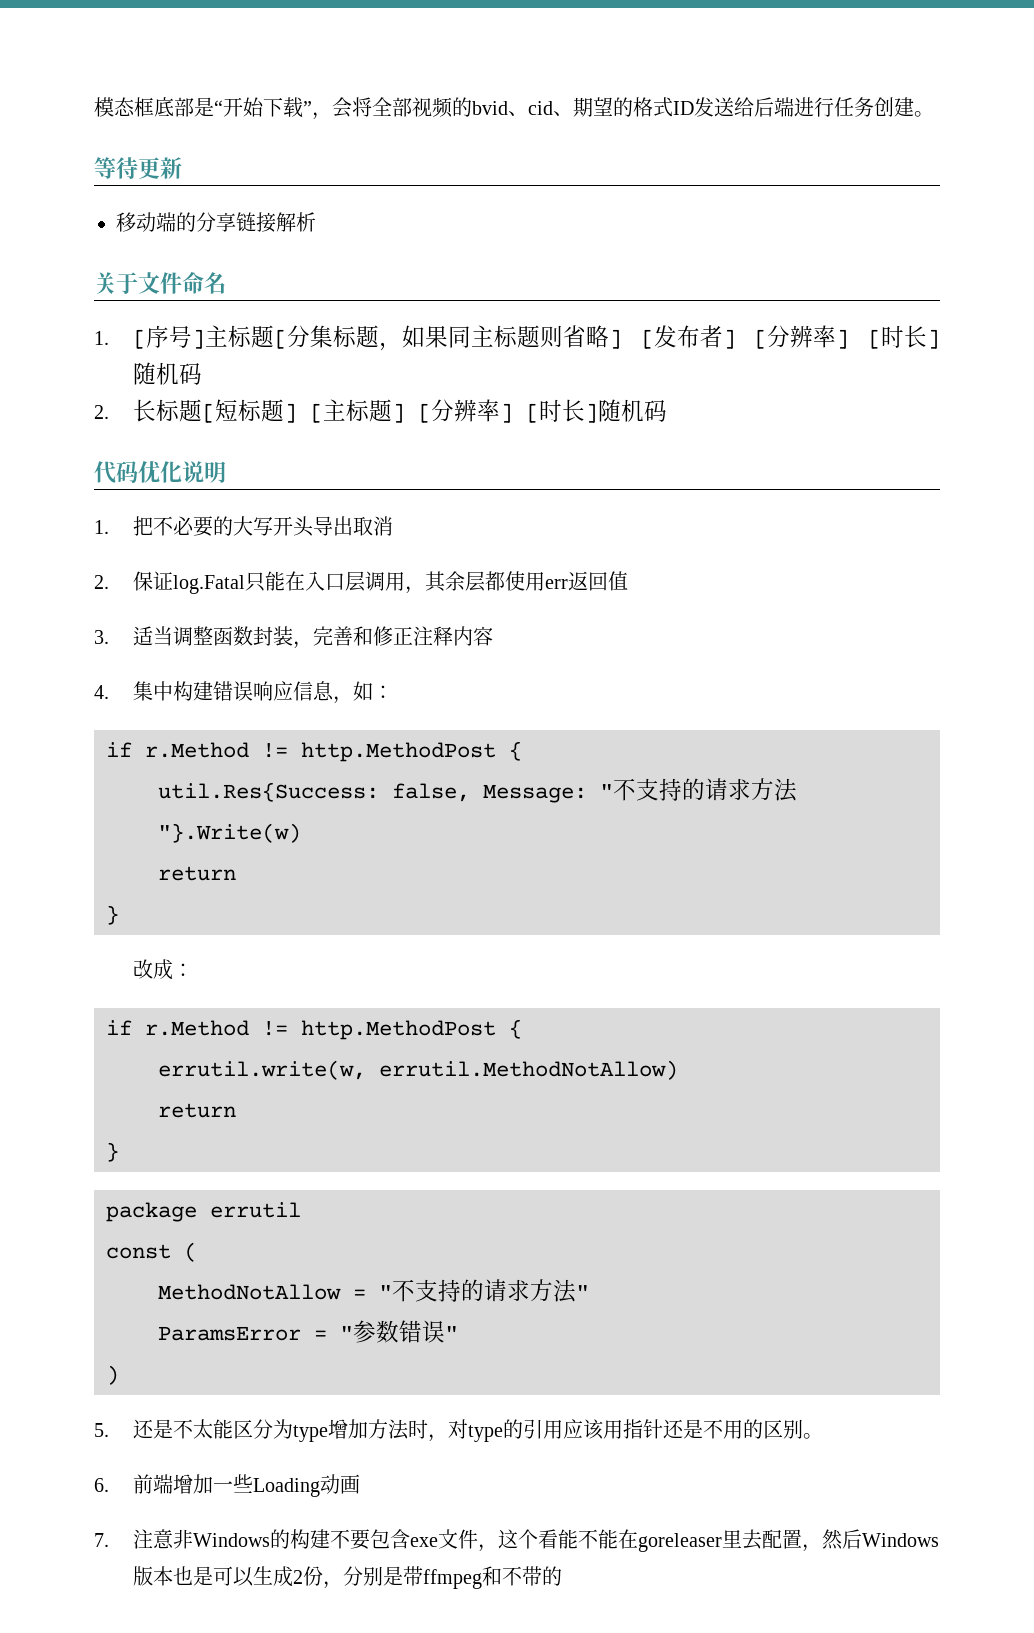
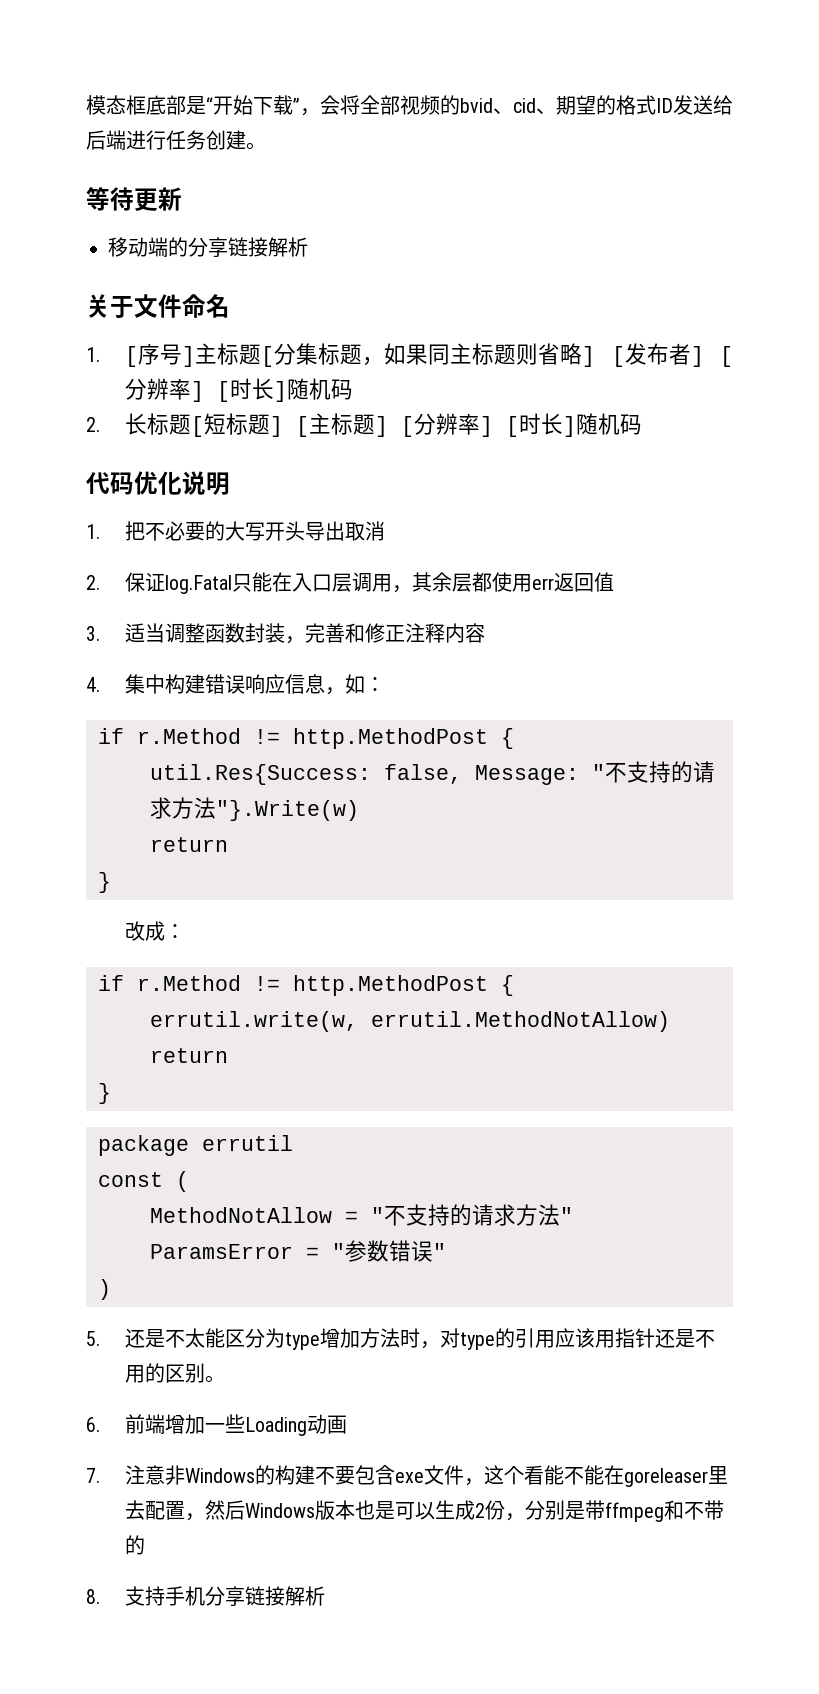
+ 8.支持手机分享链接解析

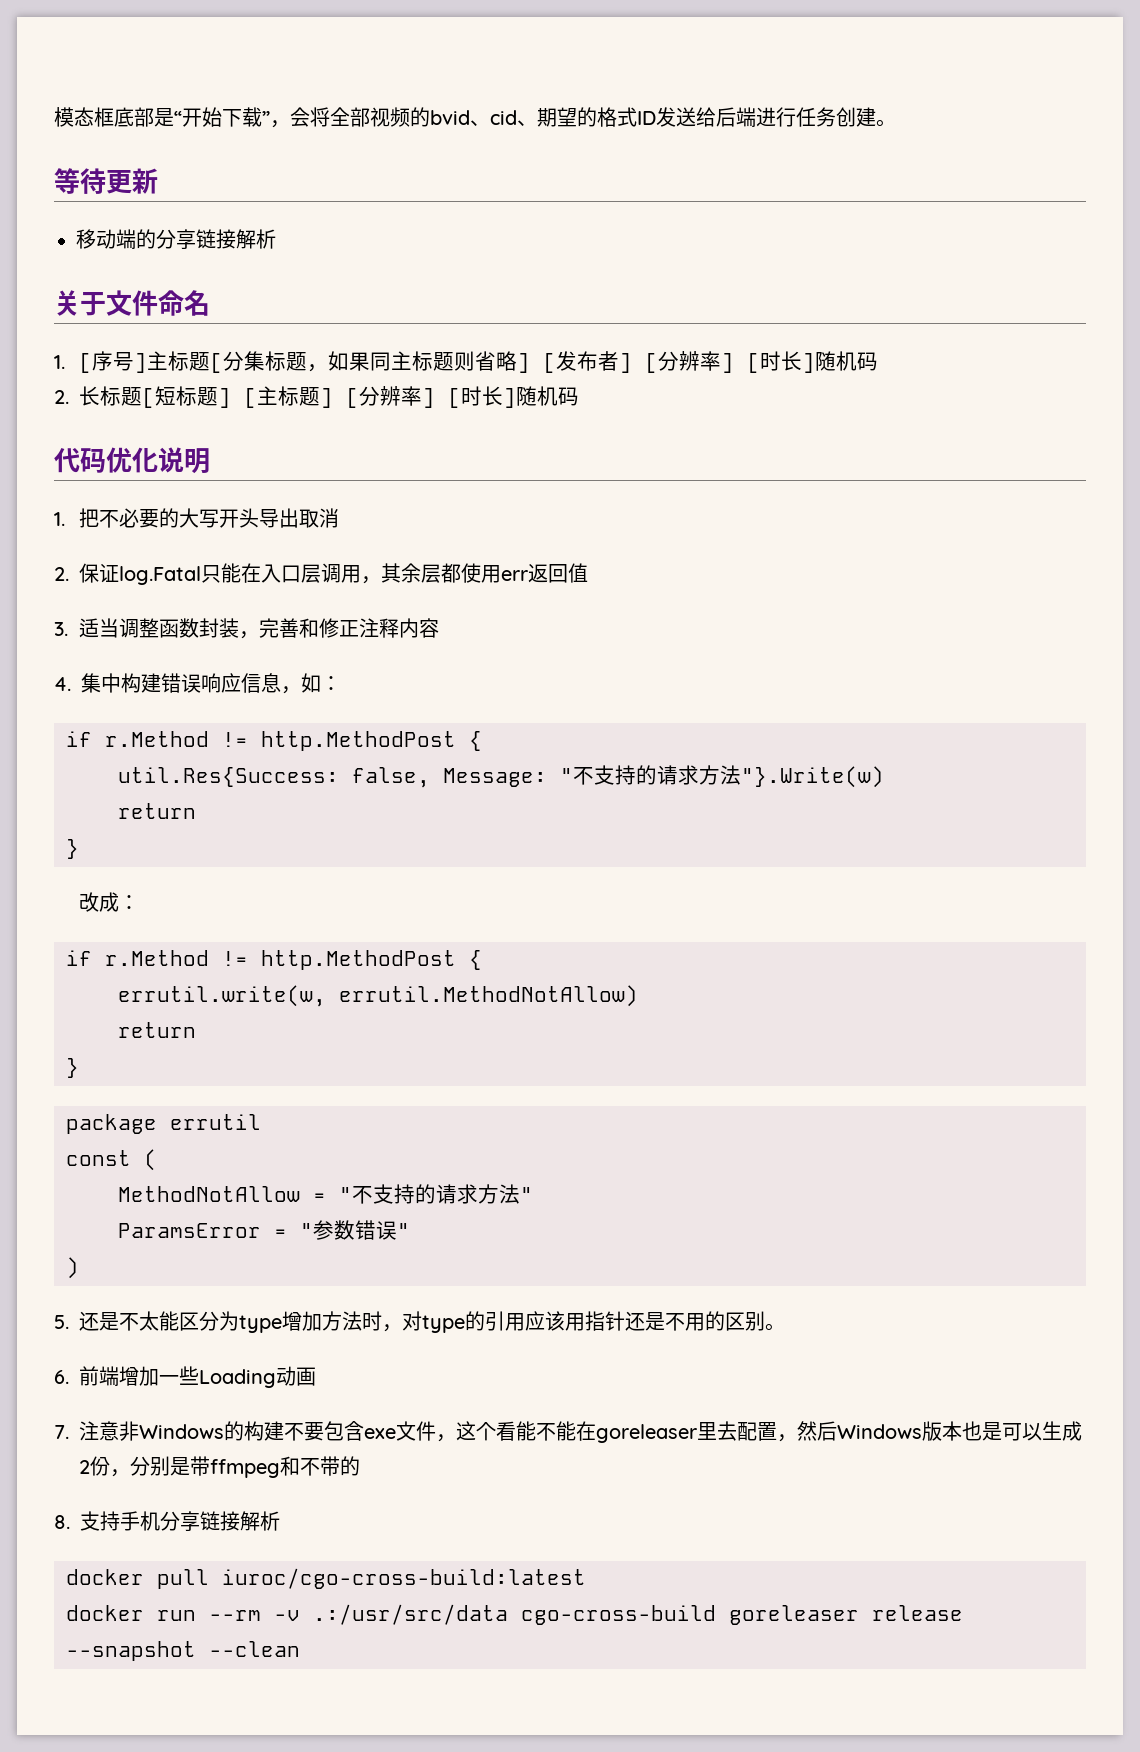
+ docker pull iuroc/cgo-cross-build:latest
+ docker run --rm -v .:/usr/src/data cgo-cross-build goreleaser release --snapshot --clean

